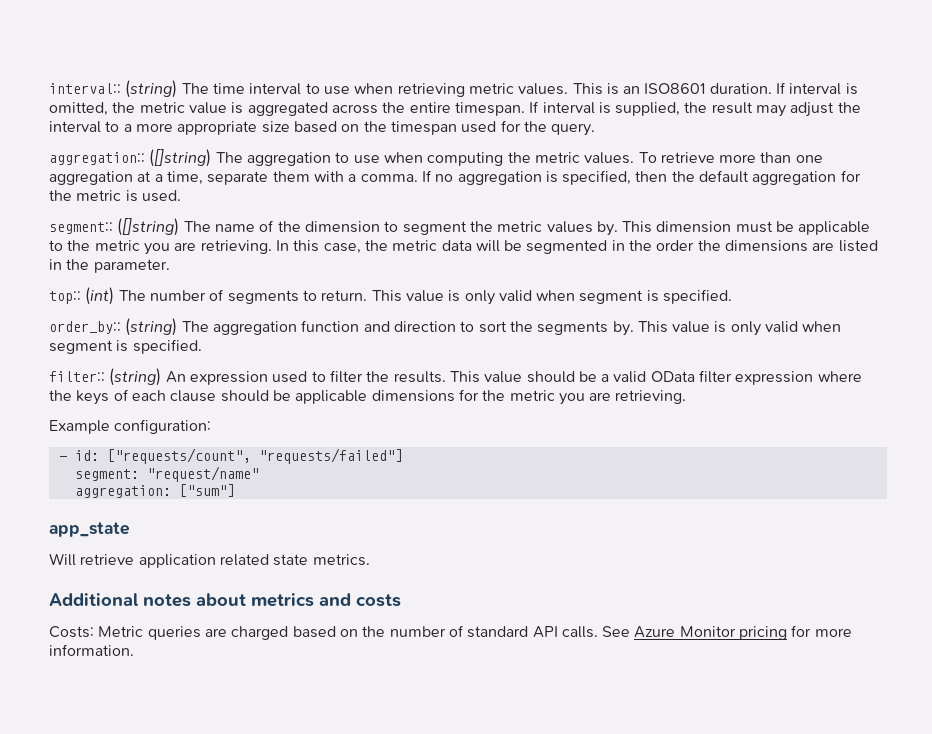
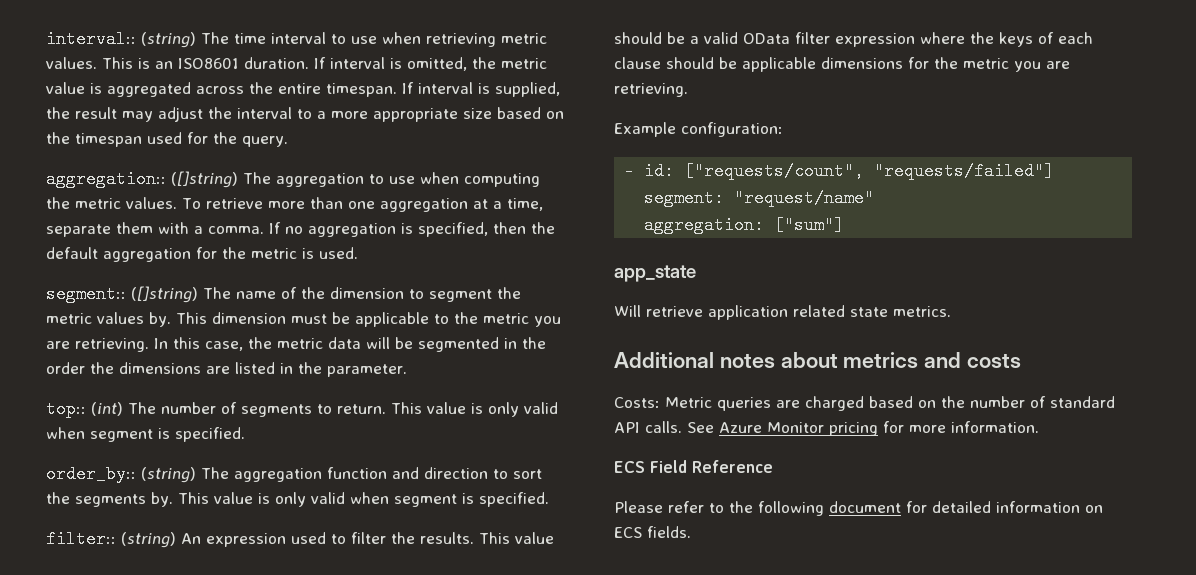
+ ECS Field Reference
+ Please refer to the following document for detailed information on ECS fields.

